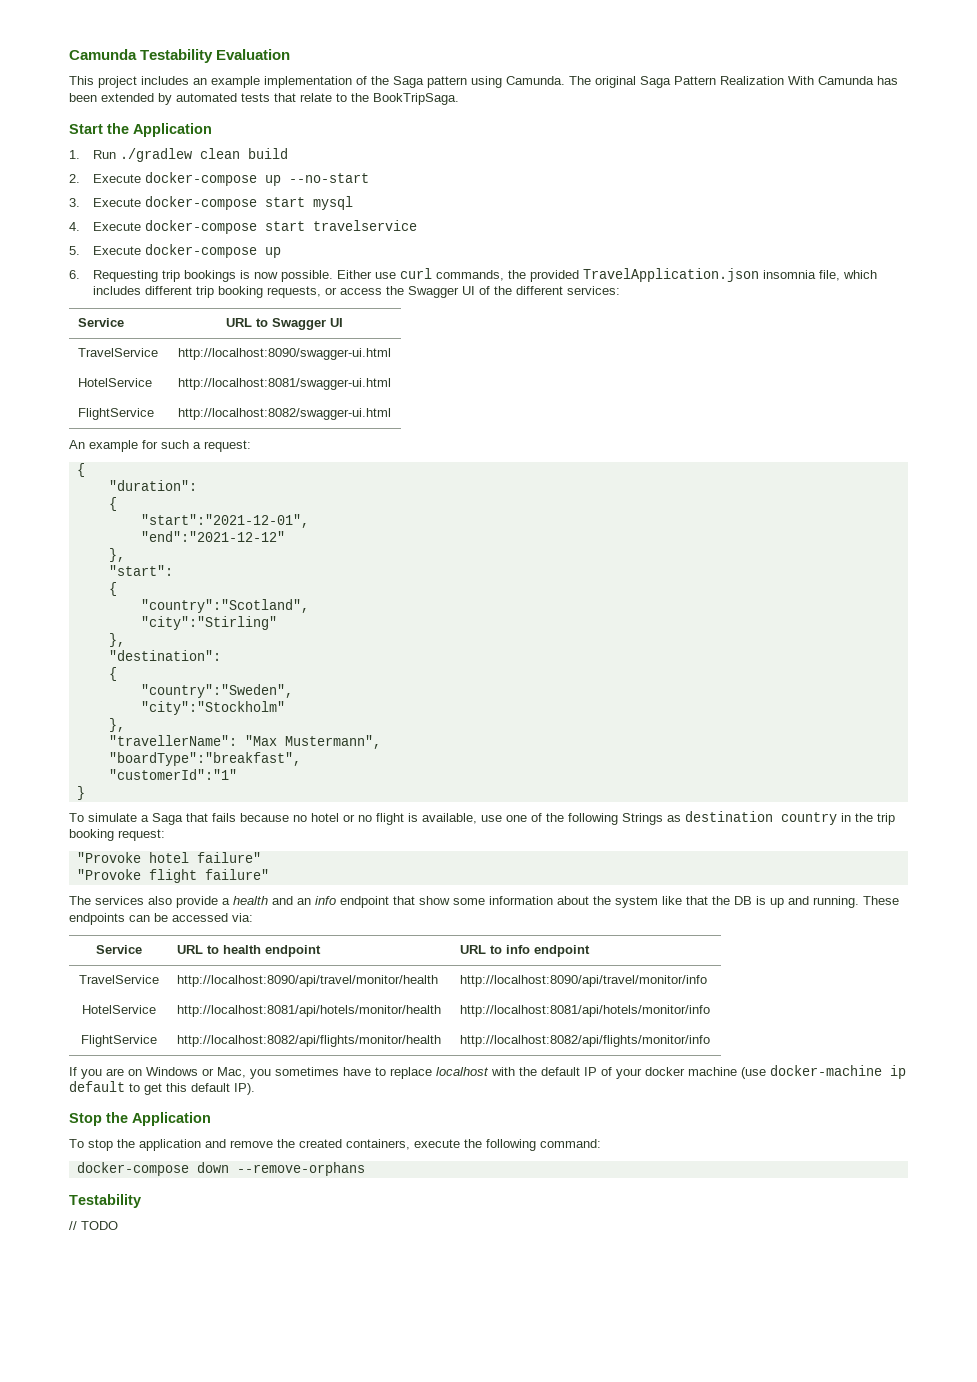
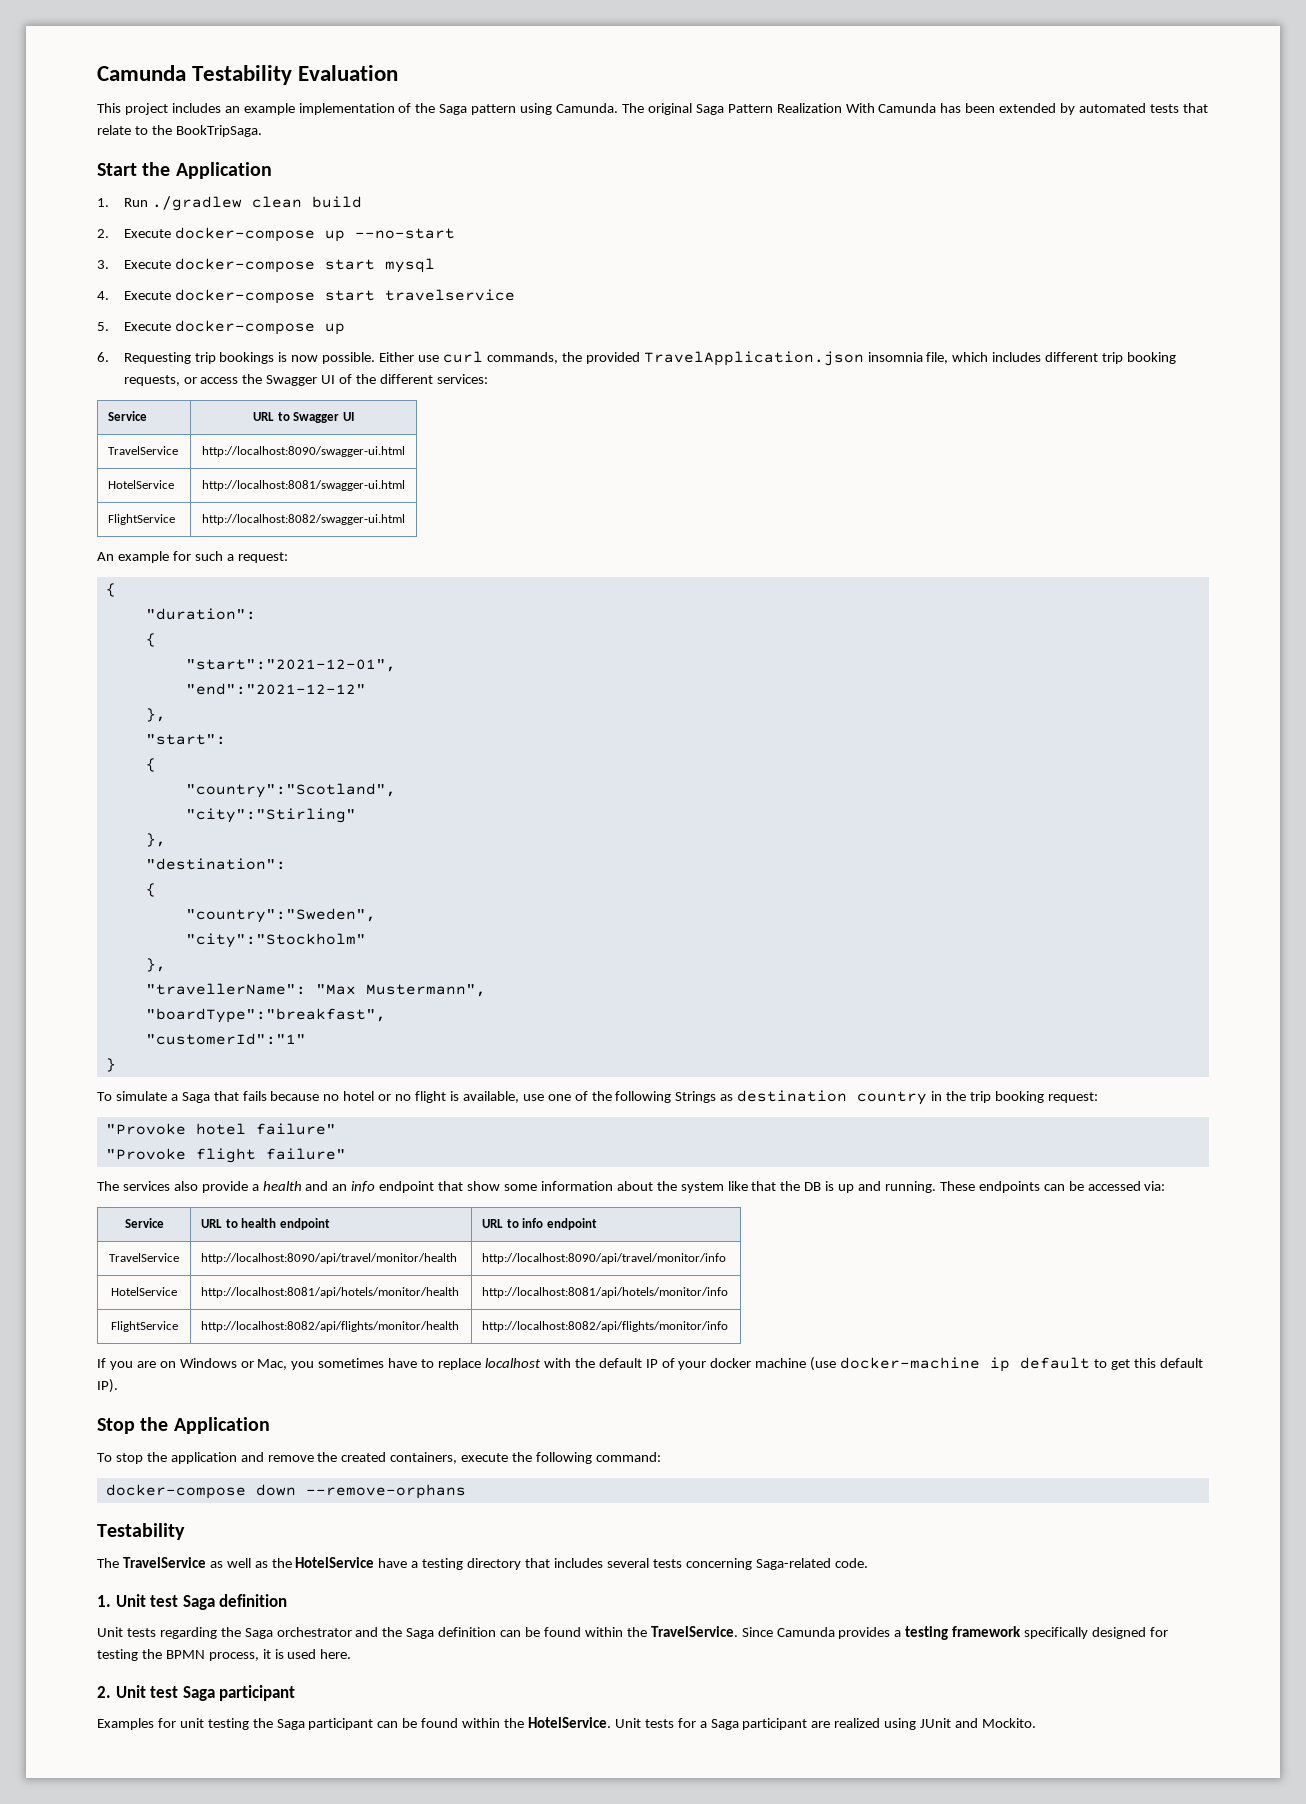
- // TODO
+ The TravelService as well as the HotelService have a testing directory that includes several tests concerning Saga-related code.
+ 1. Unit test Saga definition
+ Unit tests regarding the Saga orchestrator and the Saga definition can be found within the TravelService. Since Camunda provides a testing framework specifically designed for testing the BPMN process, it is used here.
+ 2. Unit test Saga participant
+ Examples for unit testing the Saga participant can be found within the HotelService. Unit tests for a Saga participant are realized using JUnit and Mockito.

